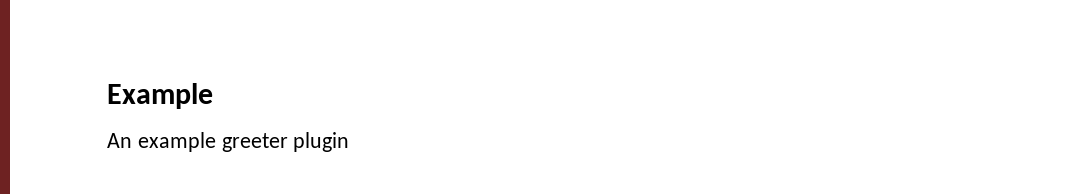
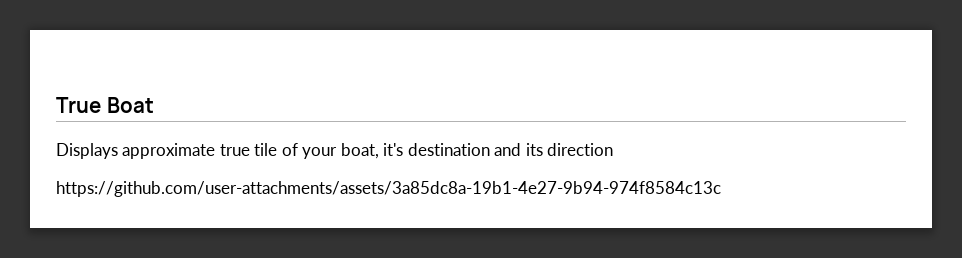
- Example
- An example greeter plugin
+ True Boat
+ Displays approximate true tile of your boat, it's destination and its direction
+ https://github.com/user-attachments/assets/3a85dc8a-19b1-4e27-9b94-974f8584c13c

